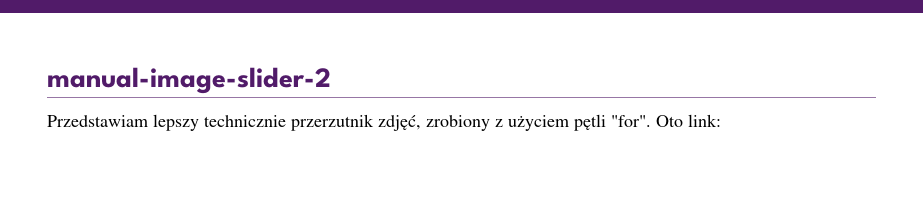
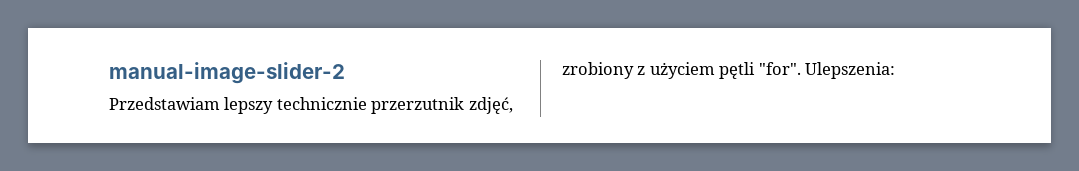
- Oto link:
+ Ulepszenia:

